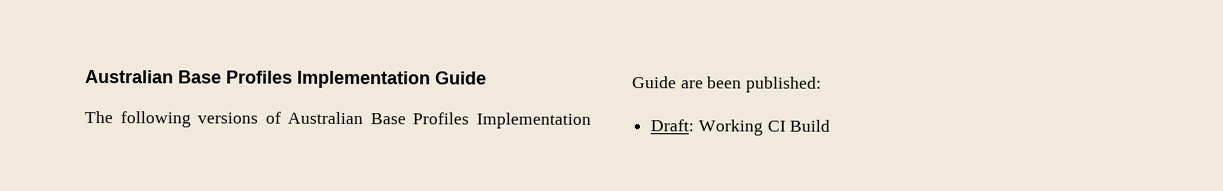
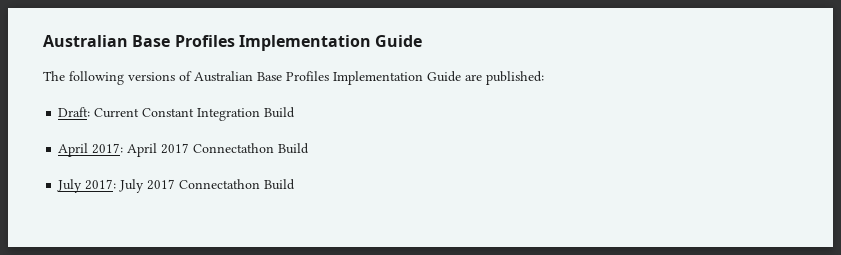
- The following versions of Australian Base Profiles Implementation Guide are been published:
+ The following versions of Australian Base Profiles Implementation Guide are published:
- Draft: Working CI Build
+ Draft: Current Constant Integration Build
+ April 2017: April 2017 Connectathon Build
+ July 2017: July 2017 Connectathon Build

